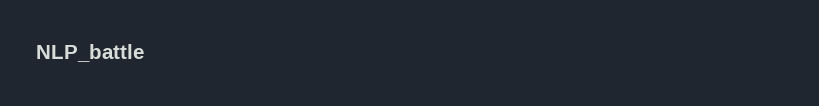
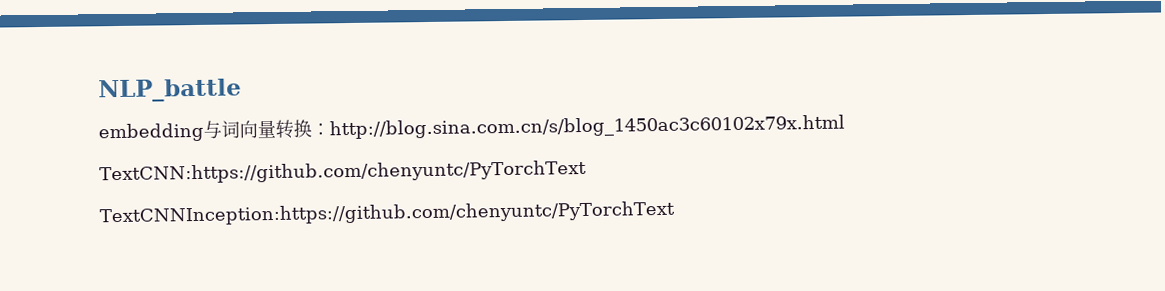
+ embedding与词向量转换：http://blog.sina.com.cn/s/blog_1450ac3c60102x79x.html
+ TextCNN:https://github.com/chenyuntc/PyTorchText
+ TextCNNInception:https://github.com/chenyuntc/PyTorchText

